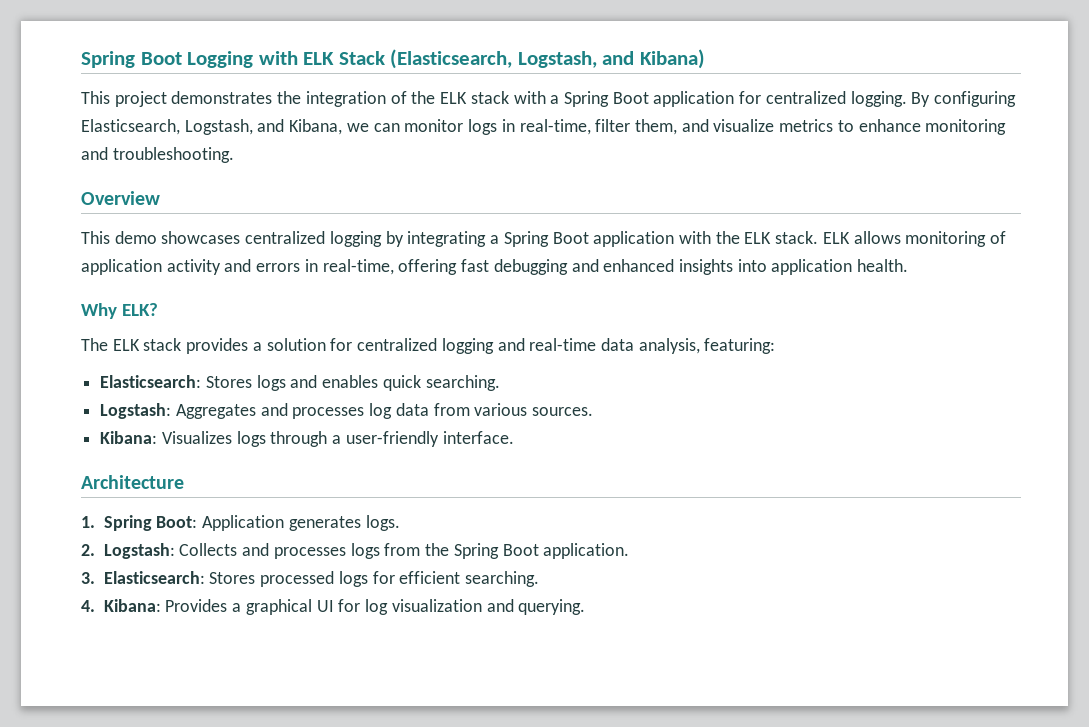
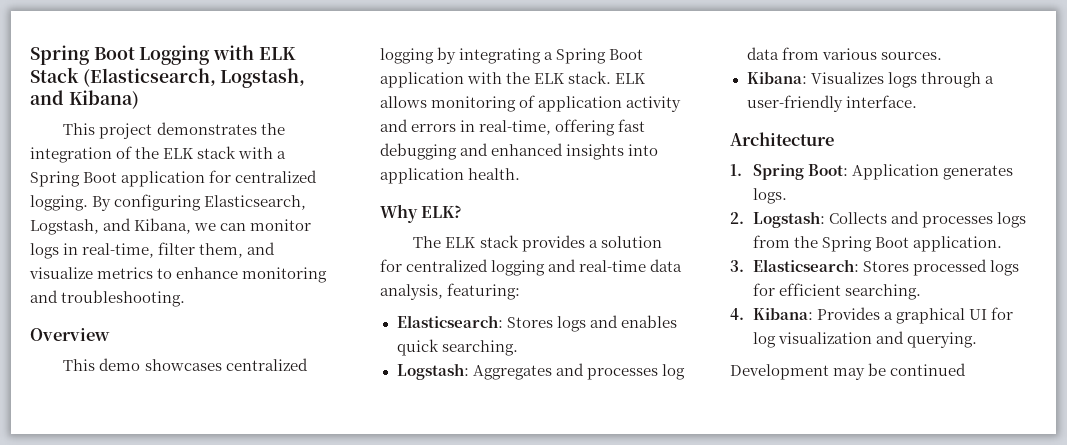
+ Development may be continued

